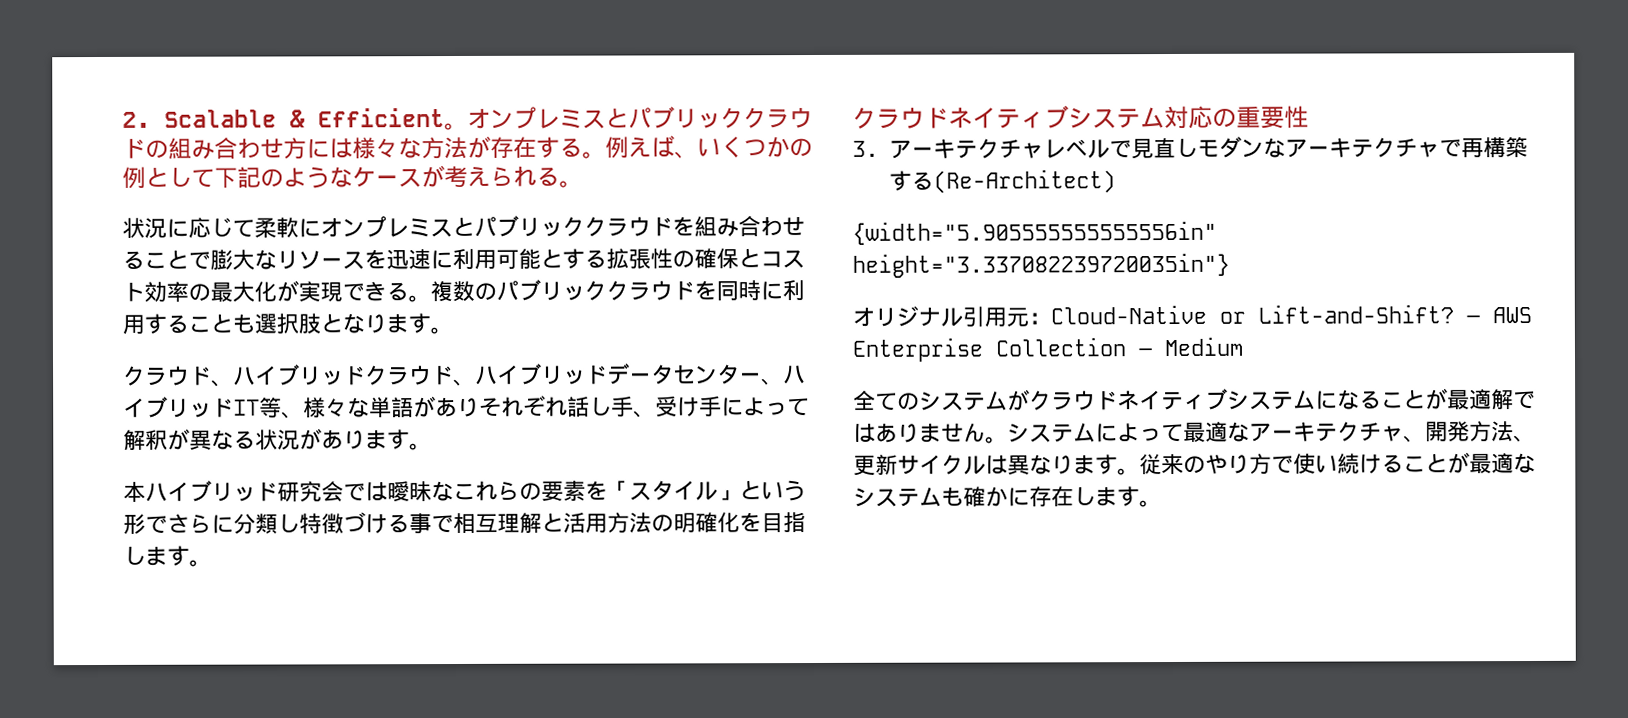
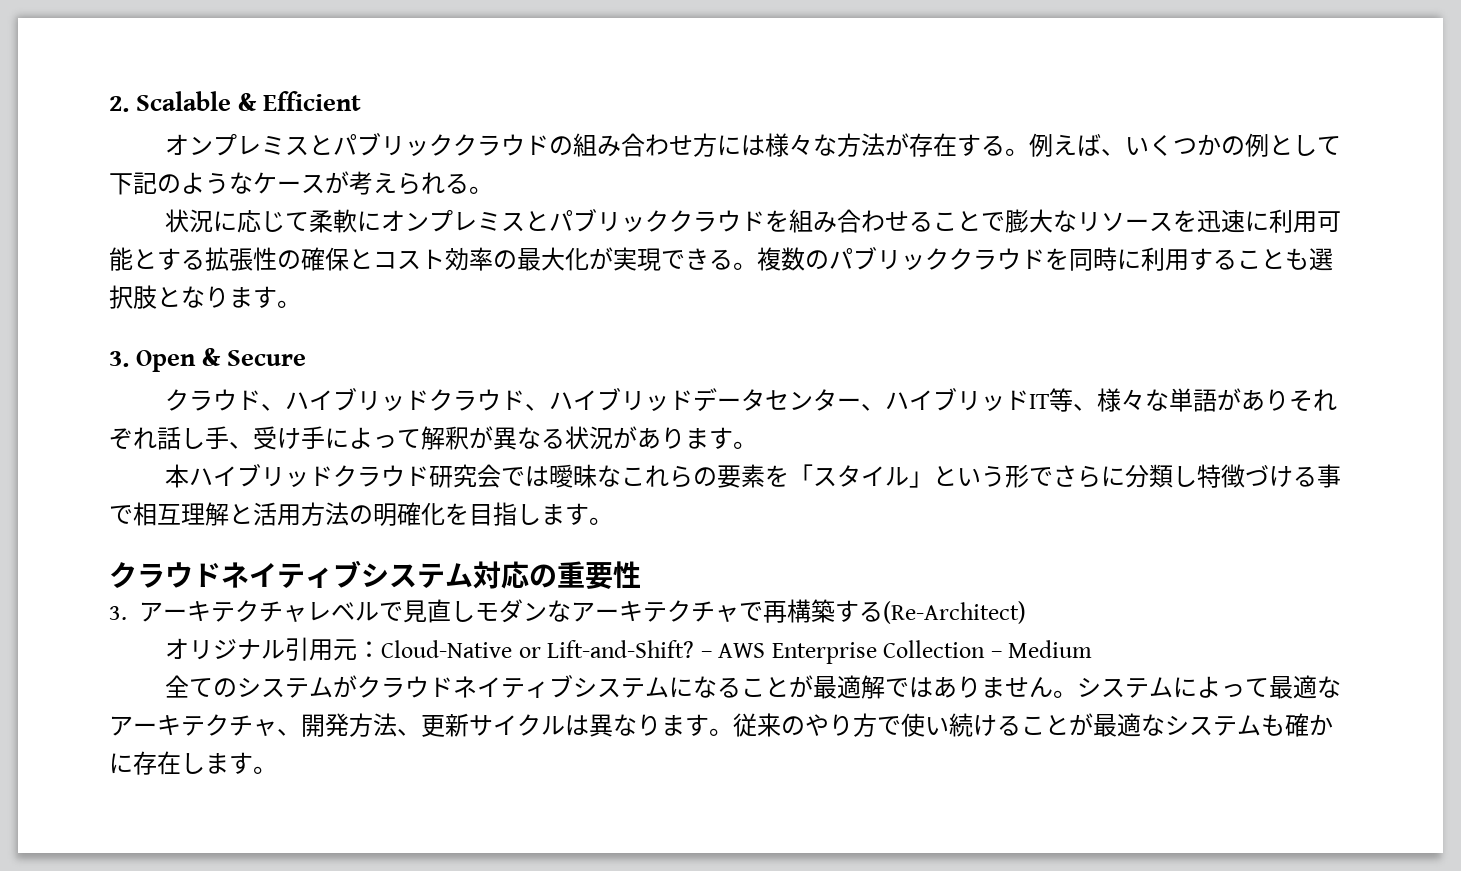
- 2. Scalable & Efficient。オンプレミスとパブリッククラウドの組み合わせ方には様々な方法が存在する。
+ 2. Scalable & Efficient
+ オンプレミスとパブリッククラウドの組み合わせ方には様々な方法が存在する。
+ 3. Open & Secure
- 本ハイブリッド研究会では曖昧なこれらの要素を「スタイル」という形でさらに分類し特徴づける事で相互理解と活用方法の明確化を目指します。
+ 本ハイブリッドクラウド研究会では曖昧なこれらの要素を「スタイル」という形でさらに分類し特徴づける事で相互理解と活用方法の明確化を目指します。
- {width="5.905555555555556in" height="3.337082239720035in"}

